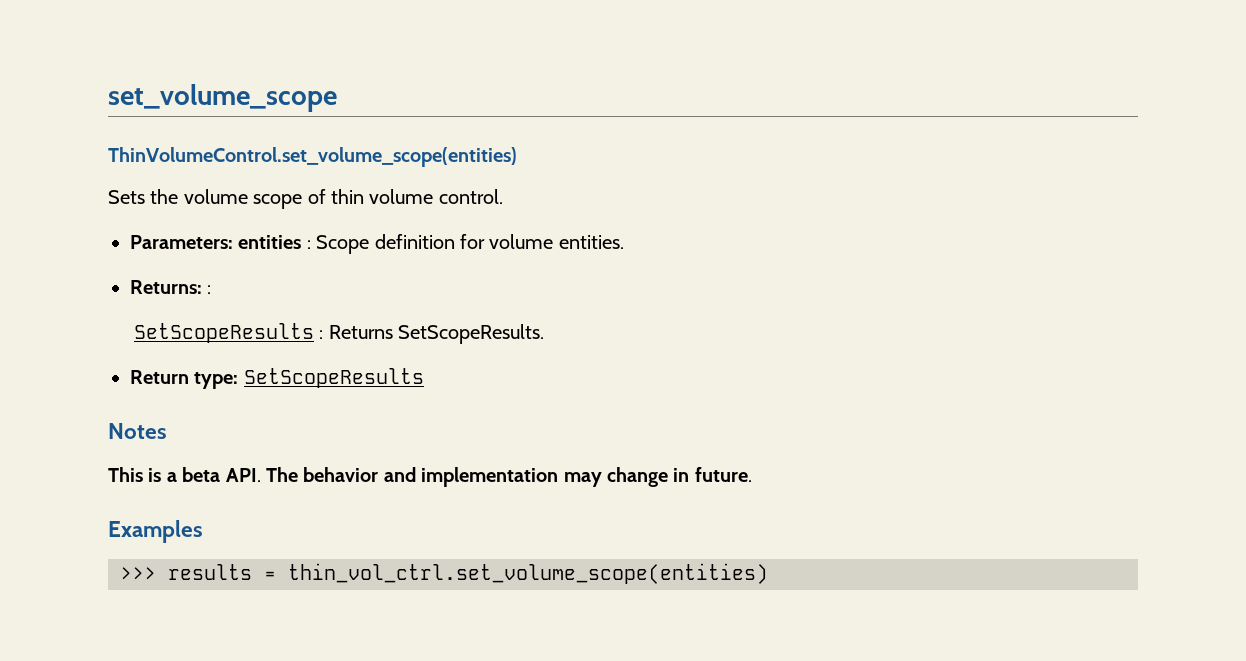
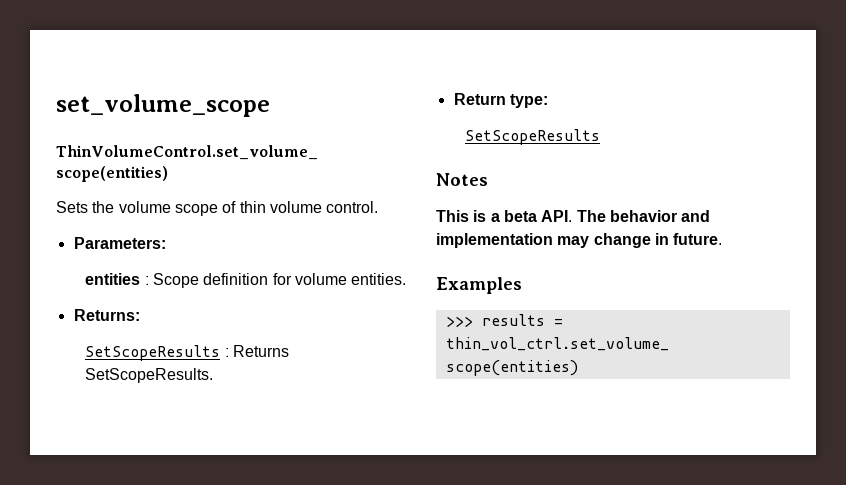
- Parameters: entities : Scope definition for volume entities.
+ Parameters:
+ entities : Scope definition for volume entities.
- Returns: :
+ Returns:
- Return type: SetScopeResults
+ Return type:
+ SetScopeResults

